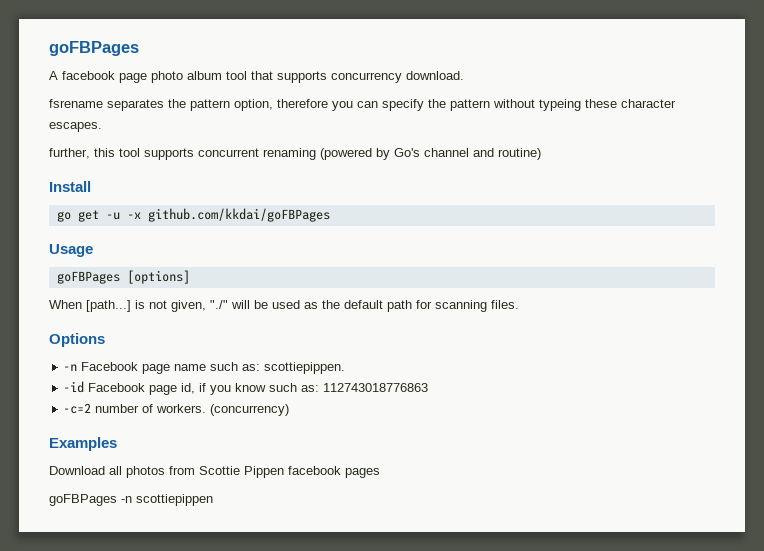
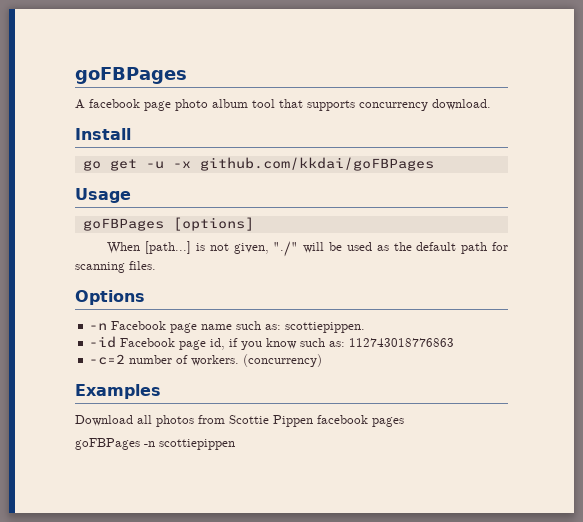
- fsrename separates the pattern option, therefore you can specify the pattern without typeing these character escapes.
- further, this tool supports concurrent renaming (powered by Go's channel and routine)

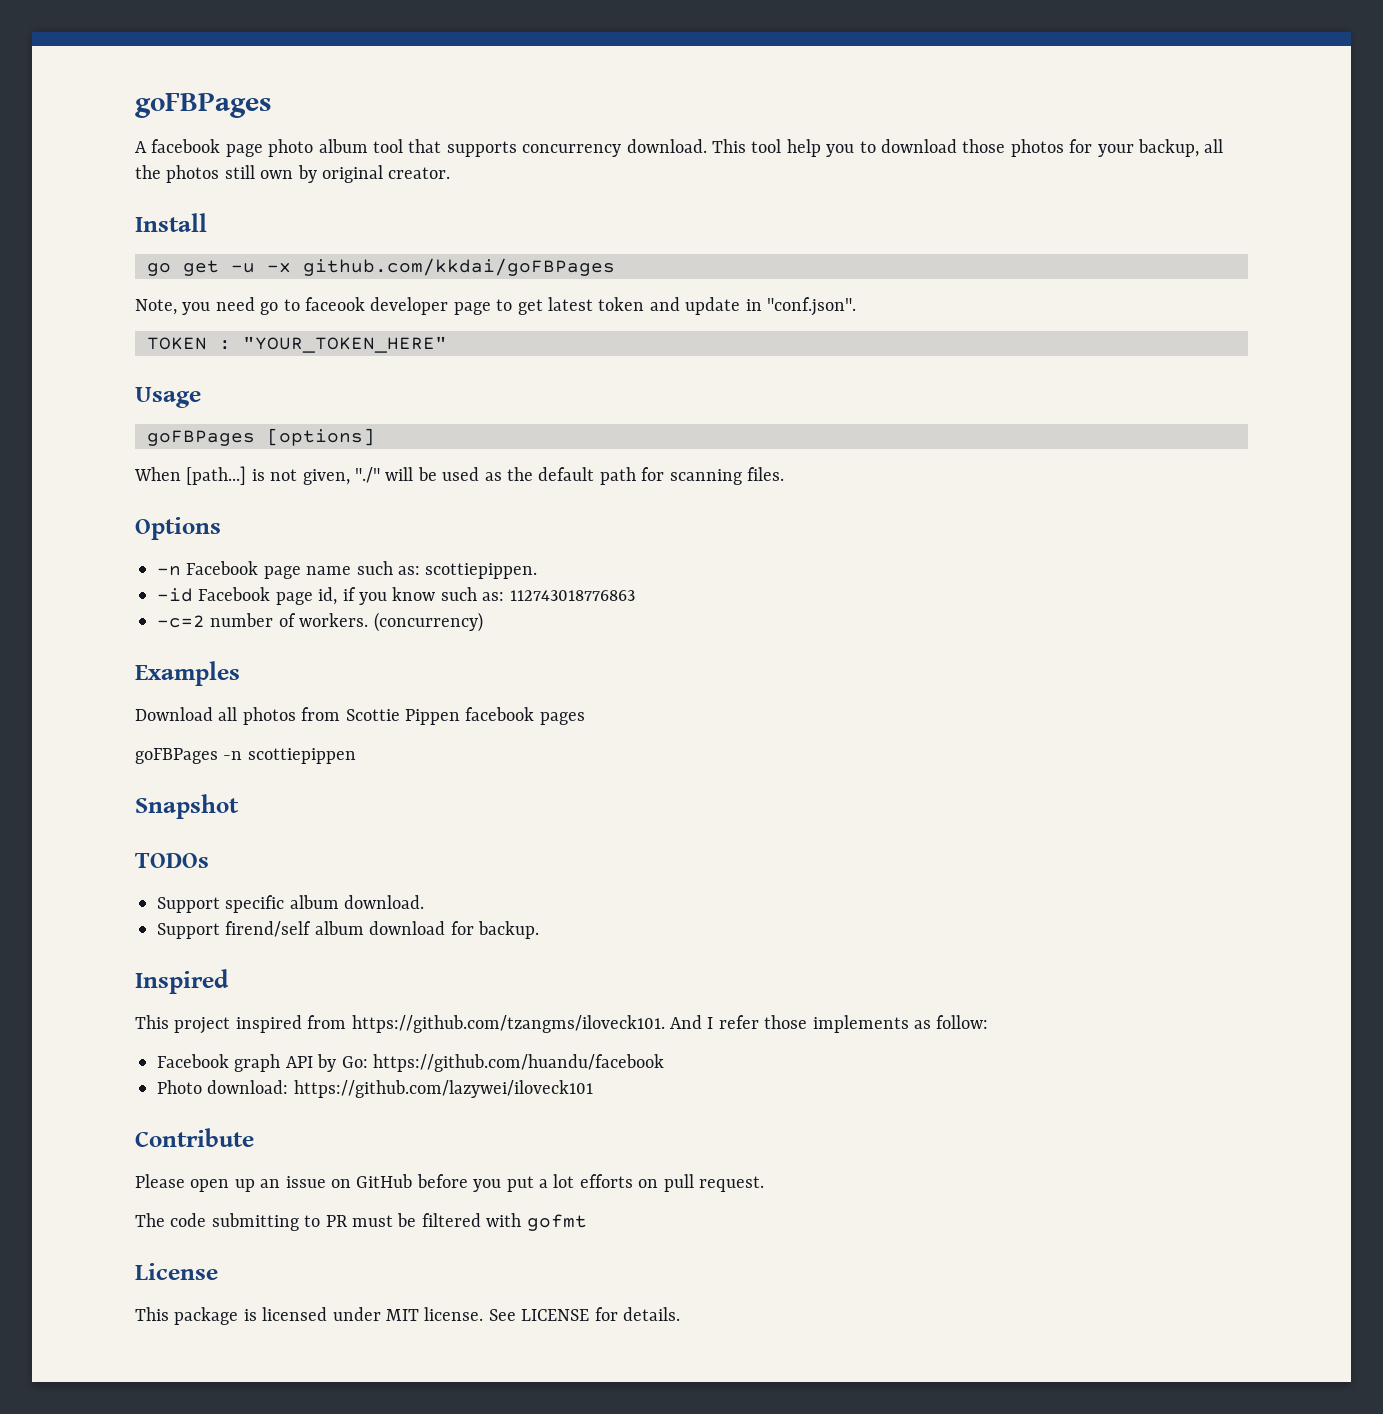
+ This tool help you to download those photos for your backup, all the photos still own by original creator.
+ Note, you need go to faceook developer page to get latest token and update in "conf.json".
+ TOKEN : "YOUR_TOKEN_HERE"
+ Snapshot
+ TODOs
+ Support specific album download.
+ Support firend/self album download for backup.
+ Inspired
+ This project inspired from https://github.com/tzangms/iloveck101. And I refer those implements as follow:
+ Facebook graph API by Go: https://github.com/huandu/facebook
+ Photo download: https://github.com/lazywei/iloveck101
+ Contribute
+ Please open up an issue on GitHub before you put a lot efforts on pull request.
+ The code submitting to PR must be filtered with gofmt
+ License
+ This package is licensed under MIT license. See LICENSE for details.

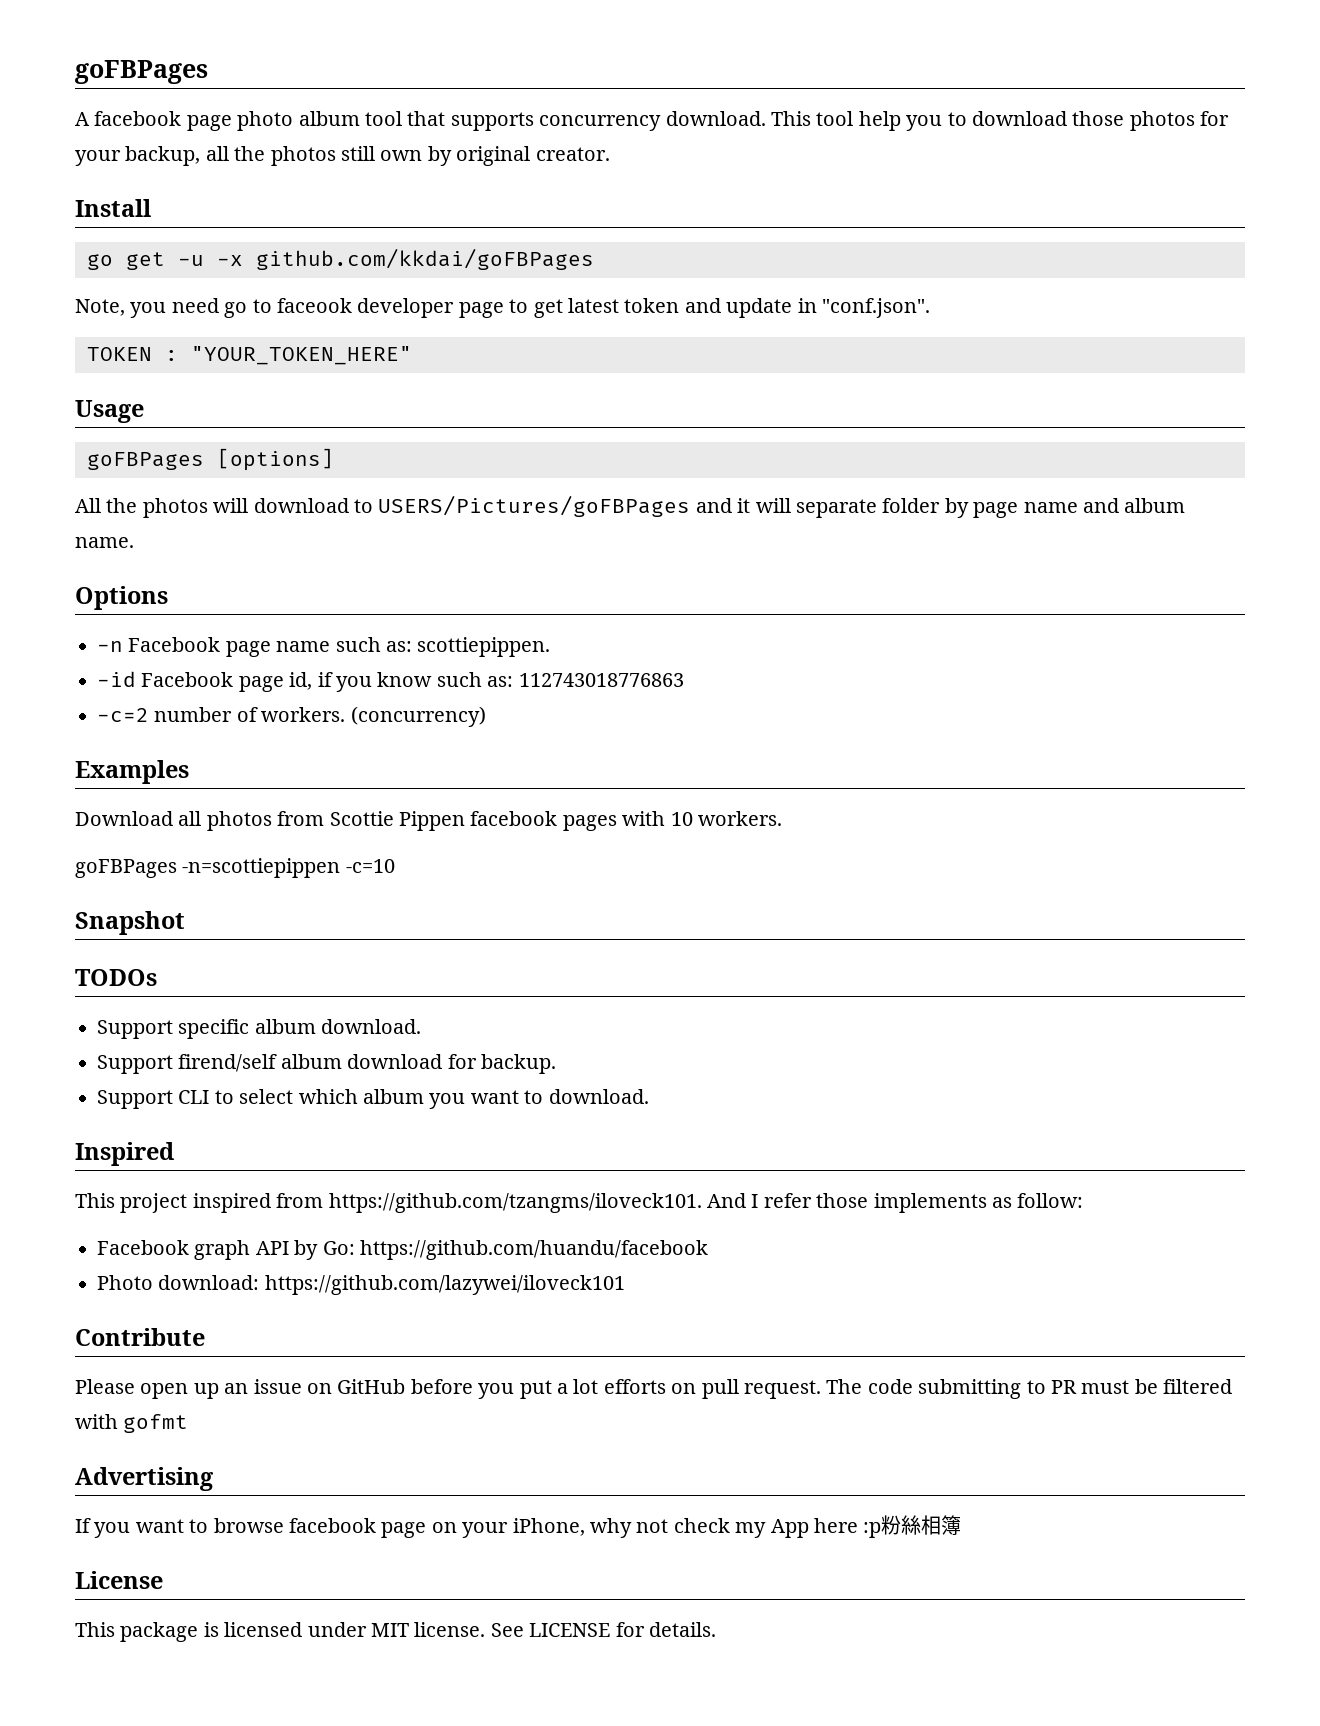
- When [path...] is not given, "./" will be used as the default path for scanning files.
+ All the photos will download to USERS/Pictures/goFBPages and it will separate folder by page name and album name.
- Download all photos from Scottie Pippen facebook pages
- goFBPages -n scottiepippen
+ Download all photos from Scottie Pippen facebook pages with 10 workers.
+ goFBPages -n=scottiepippen -c=10
+ Support CLI to select which album you want to download.
- Please open up an issue on GitHub before you put a lot efforts on pull request.
- The code submitting to PR must be filtered with gofmt
+ Please open up an issue on GitHub before you put a lot efforts on pull request. The code submitting to PR must be filtered with gofmt
+ Advertising
+ If you want to browse facebook page on your iPhone, why not check my App here :p粉絲相簿

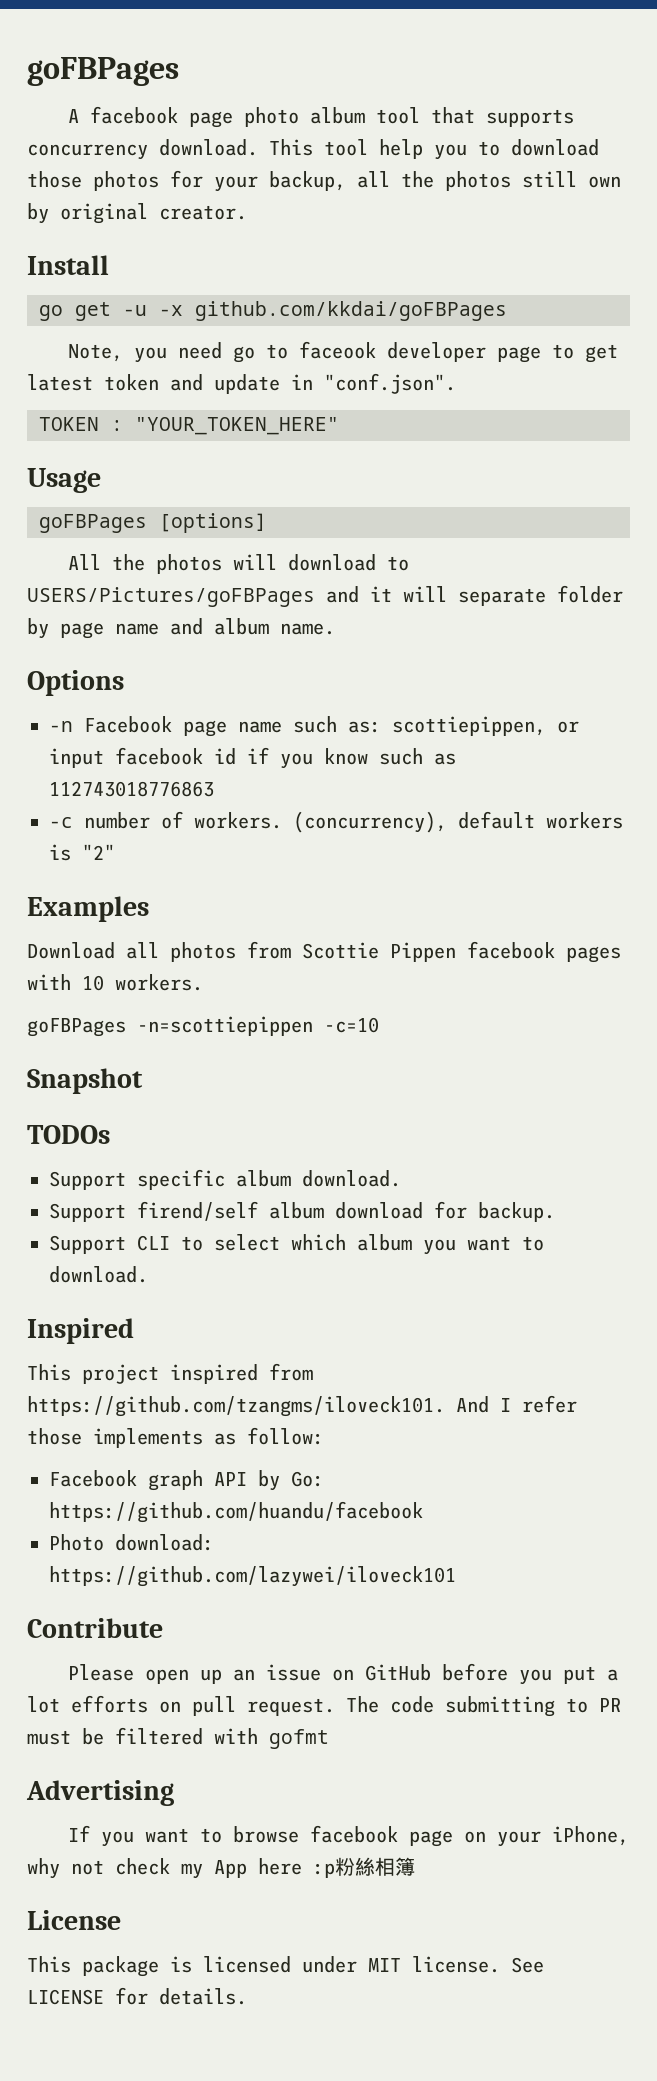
- -n Facebook page name such as: scottiepippen.
- -id Facebook page id, if you know such as: 112743018776863
+ -n Facebook page name such as: scottiepippen, or input facebook id if you know such as 112743018776863
- -c=2 number of workers.
+ -c number of workers.
- (concurrency)
+ (concurrency), default workers is "2"

